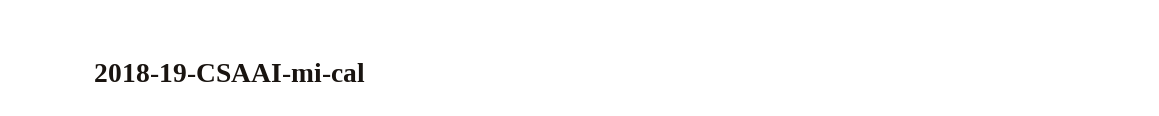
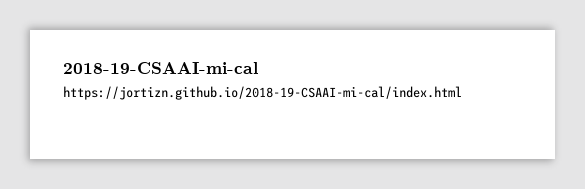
+ https://jortizn.github.io/2018-19-CSAAI-mi-cal/index.html

